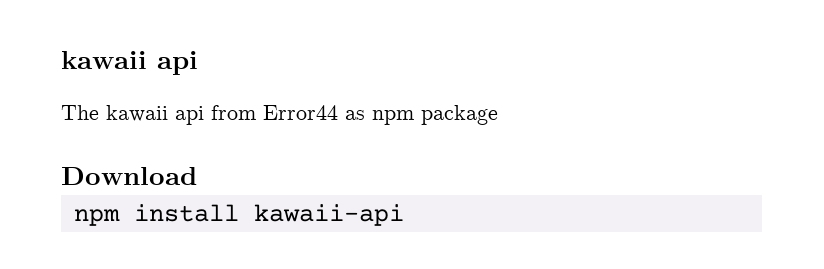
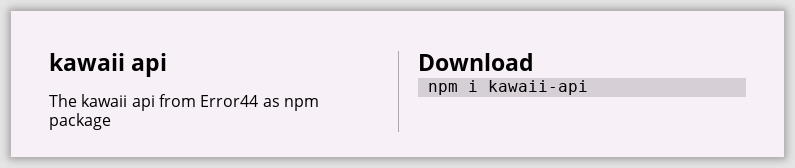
- npm install kawaii-api
+ npm i kawaii-api

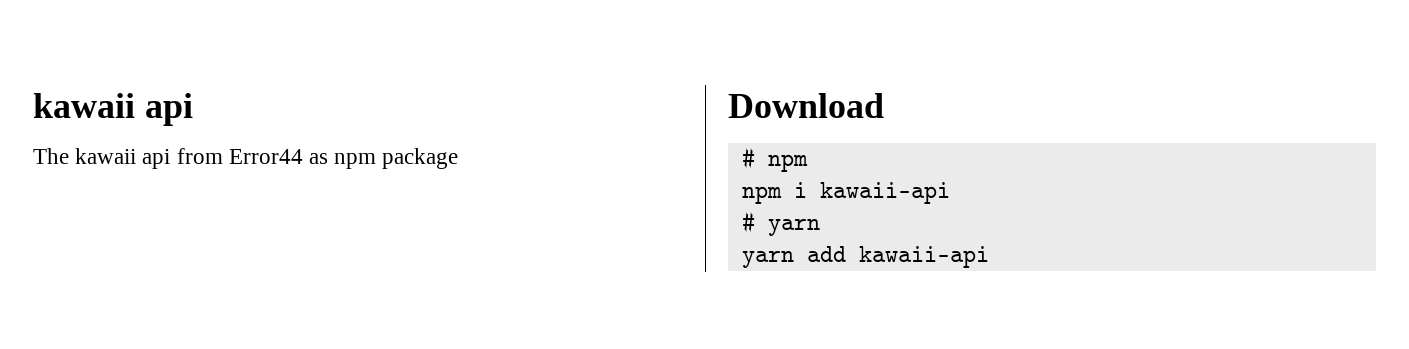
+ # npm
+ # yarn
+ yarn add kawaii-api

